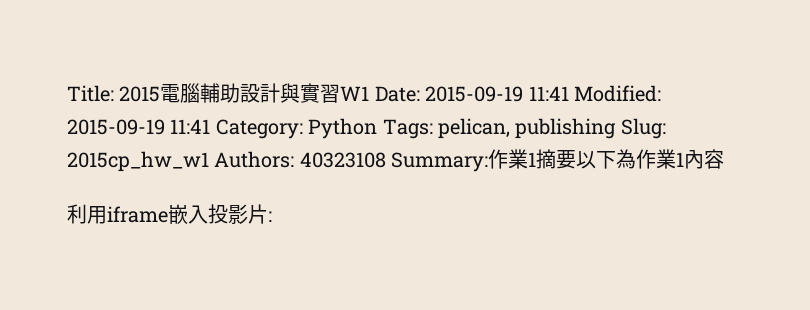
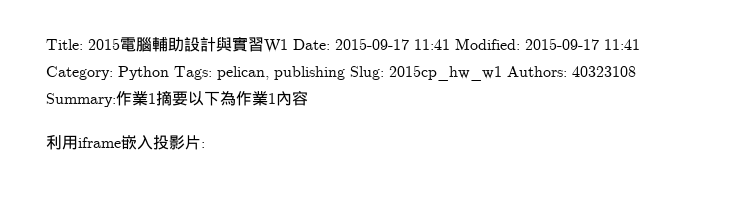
- Title: 2015電腦輔助設計與實習W1 Date: 2015-09-19 11:41 Modified: 2015-09-19 11:41 Category: Python Tags: pelican, publishing Slug: 2015cp_hw_w1 Authors: 40323108 Summary:作業1摘要以下為作業1內容
+ Title: 2015電腦輔助設計與實習W1 Date: 2015-09-17 11:41 Modified: 2015-09-17 11:41 Category: Python Tags: pelican, publishing Slug: 2015cp_hw_w1 Authors: 40323108 Summary:作業1摘要以下為作業1內容

